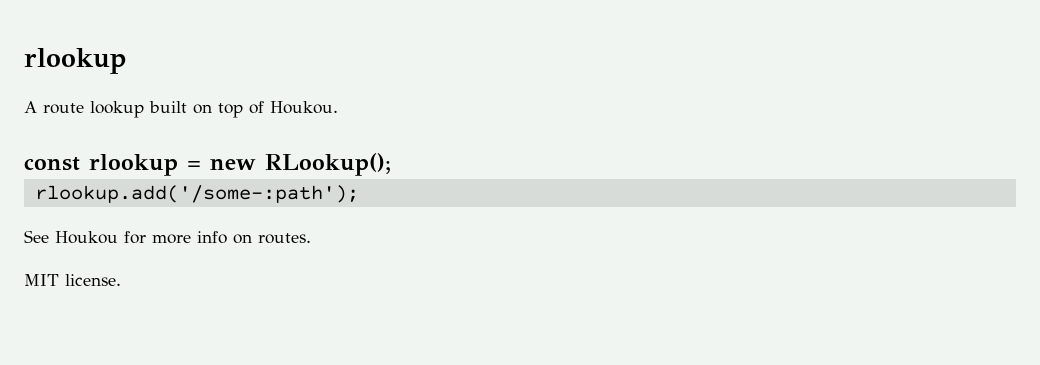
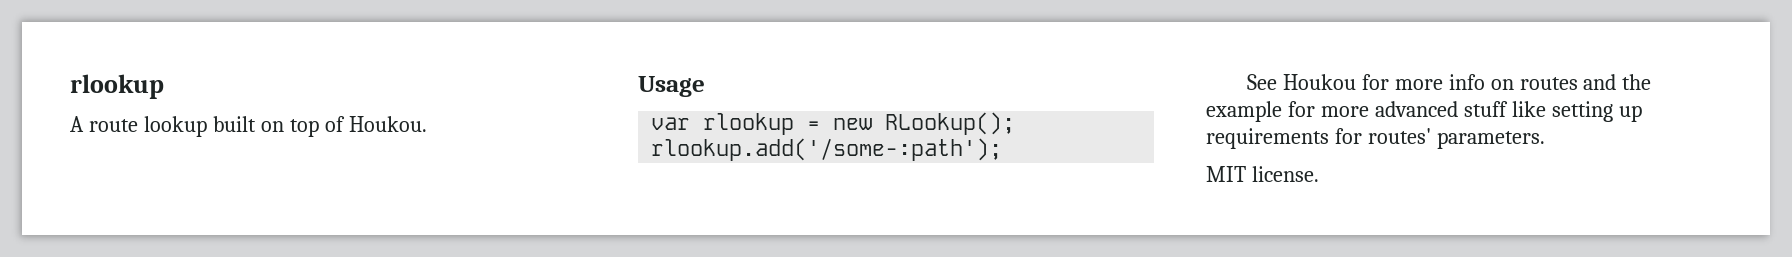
- const rlookup = new RLookup();
+ Usage
+ var rlookup = new RLookup();
- See Houkou for more info on routes.
+ See Houkou for more info on routes and the example for more advanced stuff like setting up requirements for routes' parameters.

